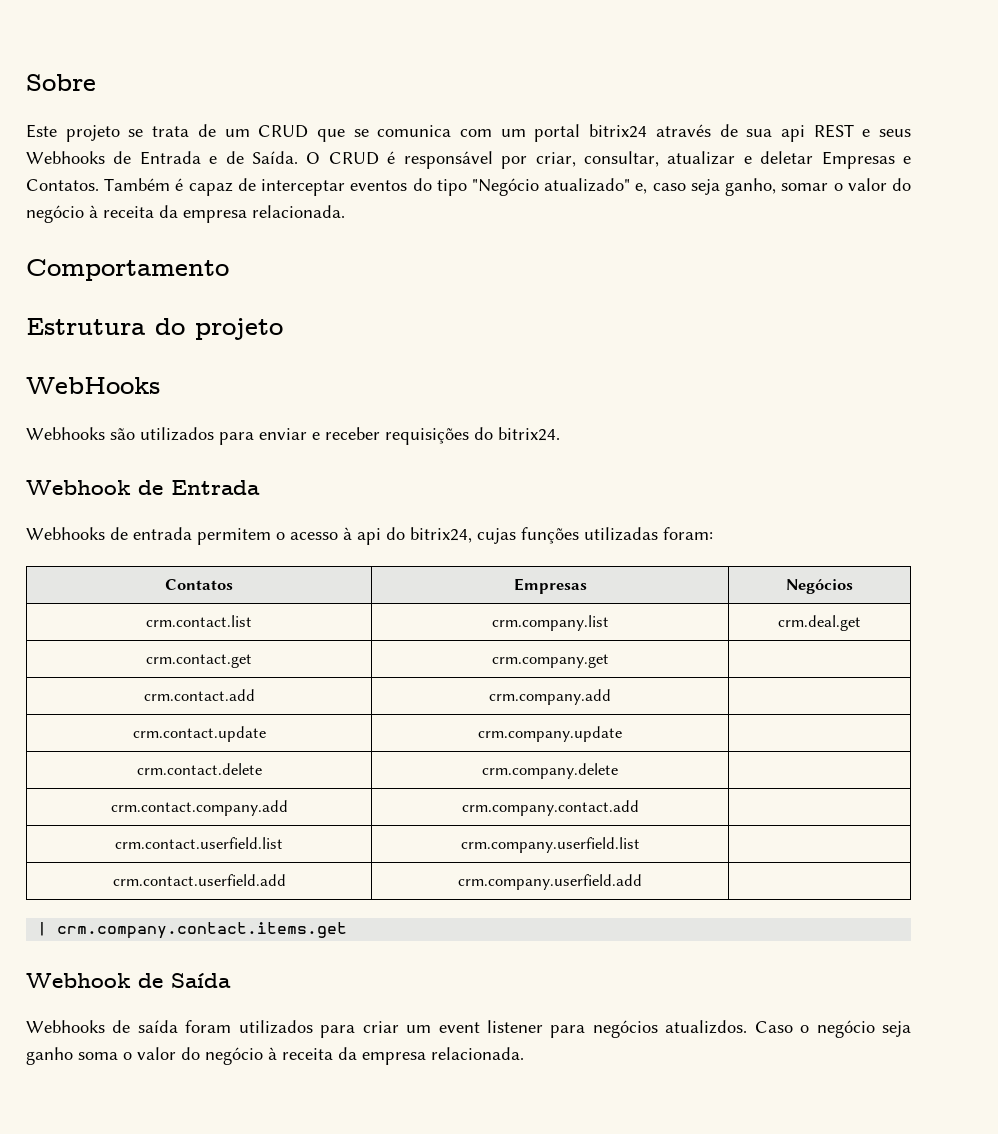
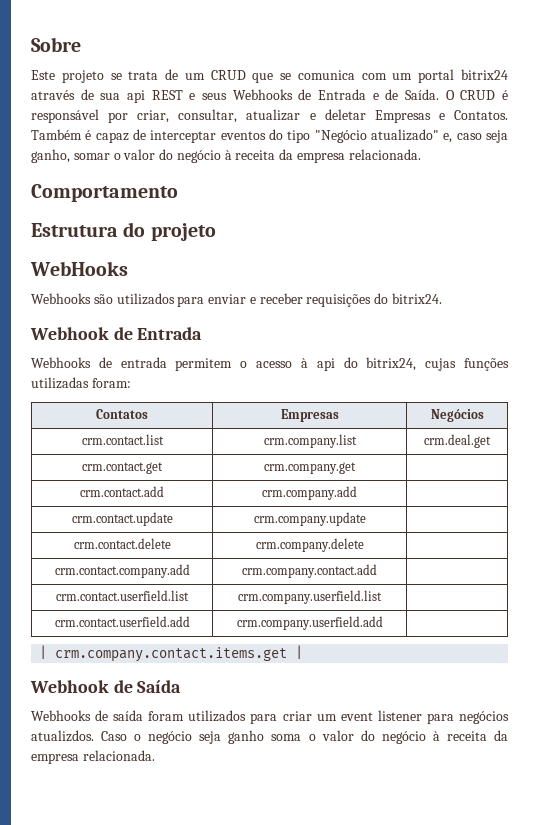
- | crm.company.contact.items.get
+ | crm.company.contact.items.get |

